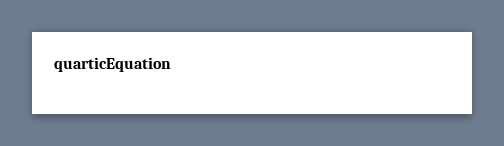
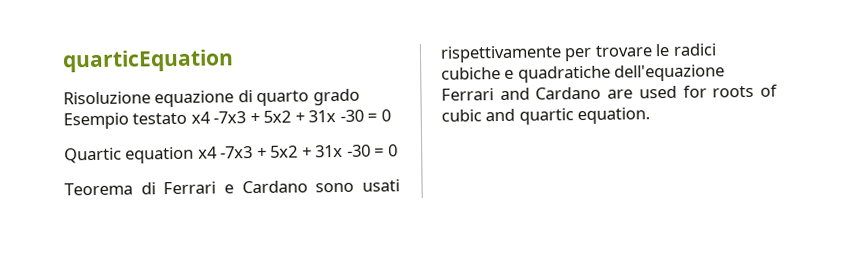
+ Risoluzione equazione di quarto grado Esempio testato x4 -7x3 + 5x2 + 31x -30 = 0
+ Quartic equation x4 -7x3 + 5x2 + 31x -30 = 0
+ Teorema di Ferrari e Cardano sono usati rispettivamente per trovare le radici cubiche e quadratiche dell'equazione Ferrari and Cardano are used for roots of cubic and quartic equation.

